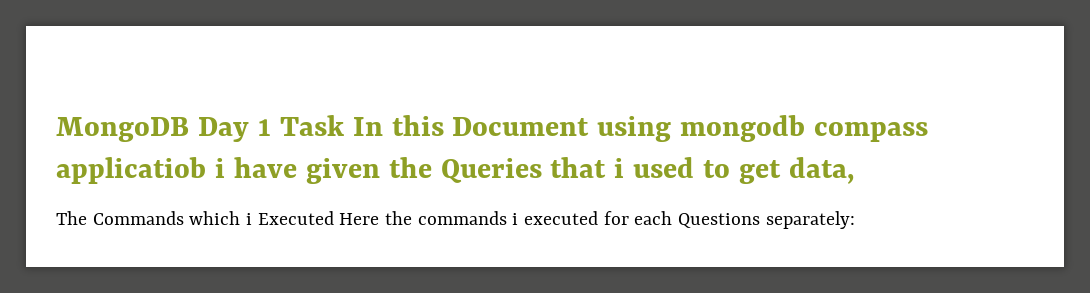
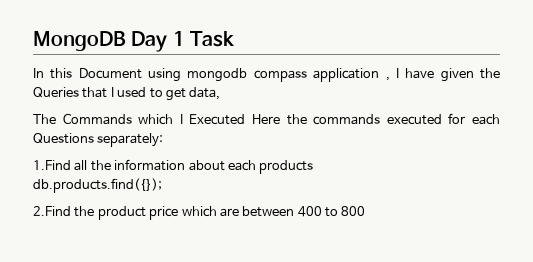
- MongoDB Day 1 Task In this Document using mongodb compass applicatiob i have given the Queries that i used to get data,
+ MongoDB Day 1 Task
+ In this Document using mongodb compass application , I have given the Queries that I used to get data,
- The Commands which i Executed Here the commands i executed for each Questions separately:
+ The Commands which I Executed Here the commands executed for each Questions separately:
+ 1.Find all the information about each products
+ db.products.find({});
+ 2.Find the product price which are between 400 to 800

